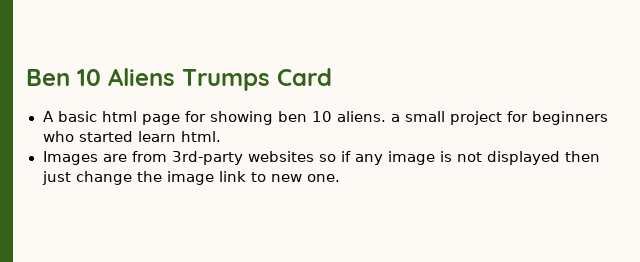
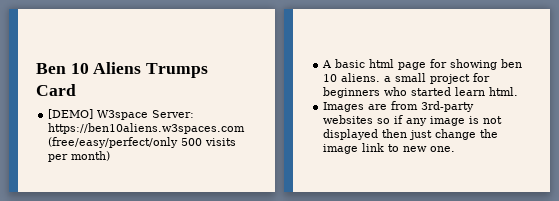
+ [DEMO] W3space Server: https://ben10aliens.w3spaces.com (free/easy/perfect/only 500 visits per month)

